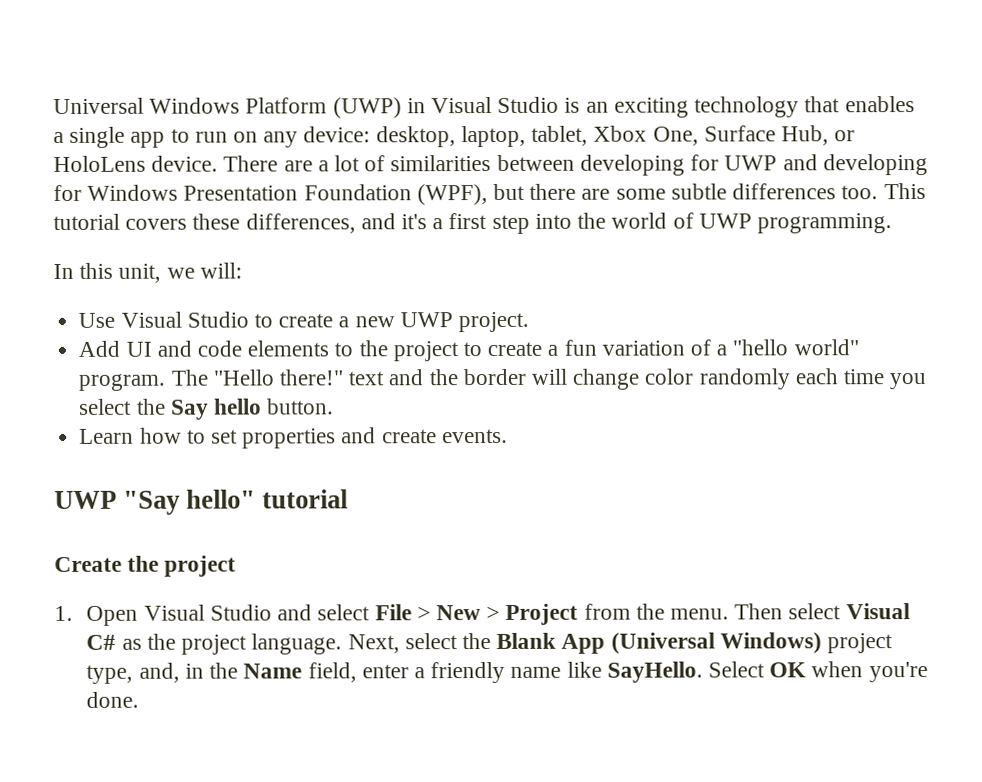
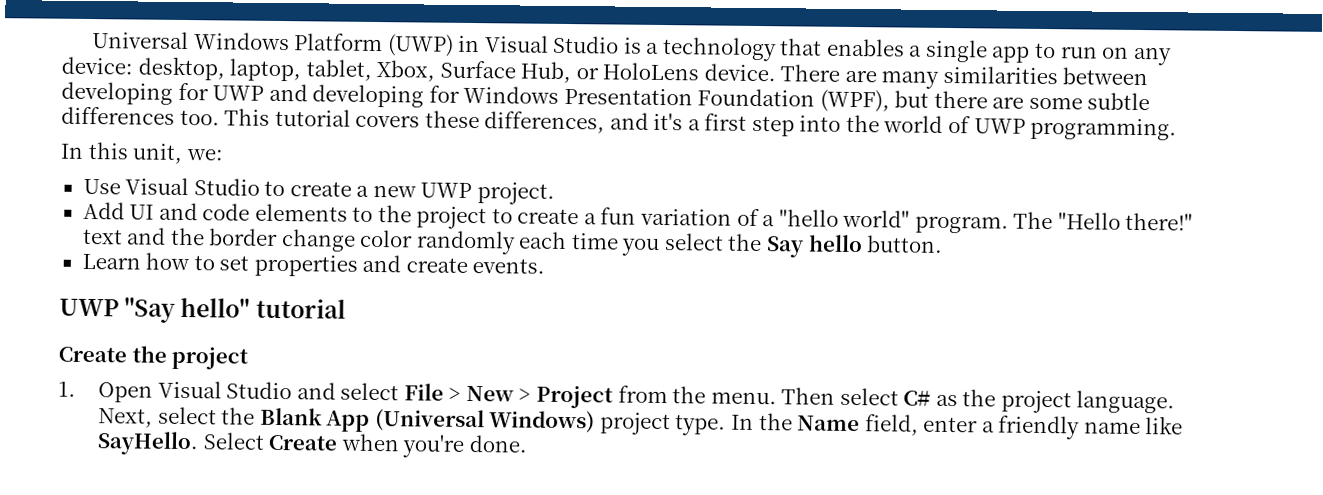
- Universal Windows Platform (UWP) in Visual Studio is an exciting technology that enables a single app to run on any device: desktop, laptop, tablet, Xbox One, Surface Hub, or HoloLens device.
+ Universal Windows Platform (UWP) in Visual Studio is a technology that enables a single app to run on any device: desktop, laptop, tablet, Xbox, Surface Hub, or HoloLens device.
- There are a lot of similarities between developing for UWP and developing for Windows Presentation Foundation (WPF), but there are some subtle differences too.
+ There are many similarities between developing for UWP and developing for Windows Presentation Foundation (WPF), but there are some subtle differences too.
- In this unit, we will:
+ In this unit, we:
- The "Hello there!" text and the border will change color randomly each time you select the Say hello button.
+ The "Hello there!" text and the border change color randomly each time you select the Say hello button.
- Then select Visual C# as the project language.
+ Then select C# as the project language.
- Next, select the Blank App (Universal Windows) project type, and, in the Name field, enter a friendly name like SayHello.
+ Next, select the Blank App (Universal Windows) project type. In the Name field, enter a friendly name like SayHello.
- Select OK when you're done.
+ Select Create when you're done.

